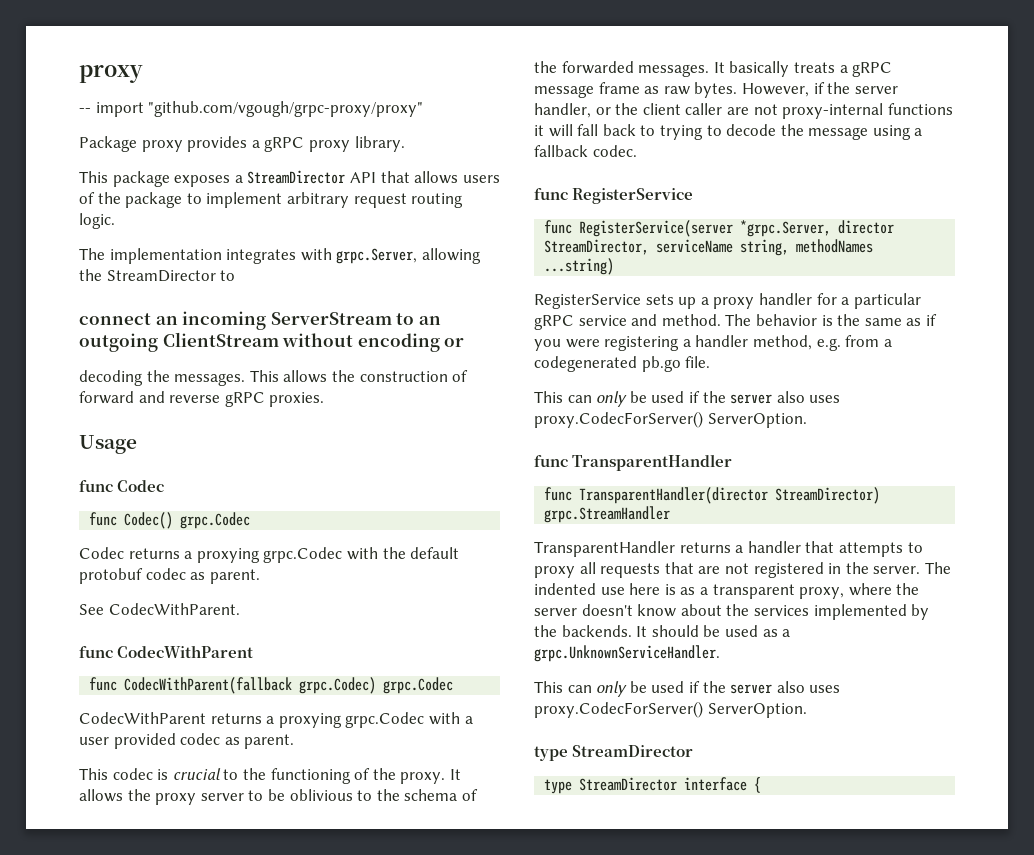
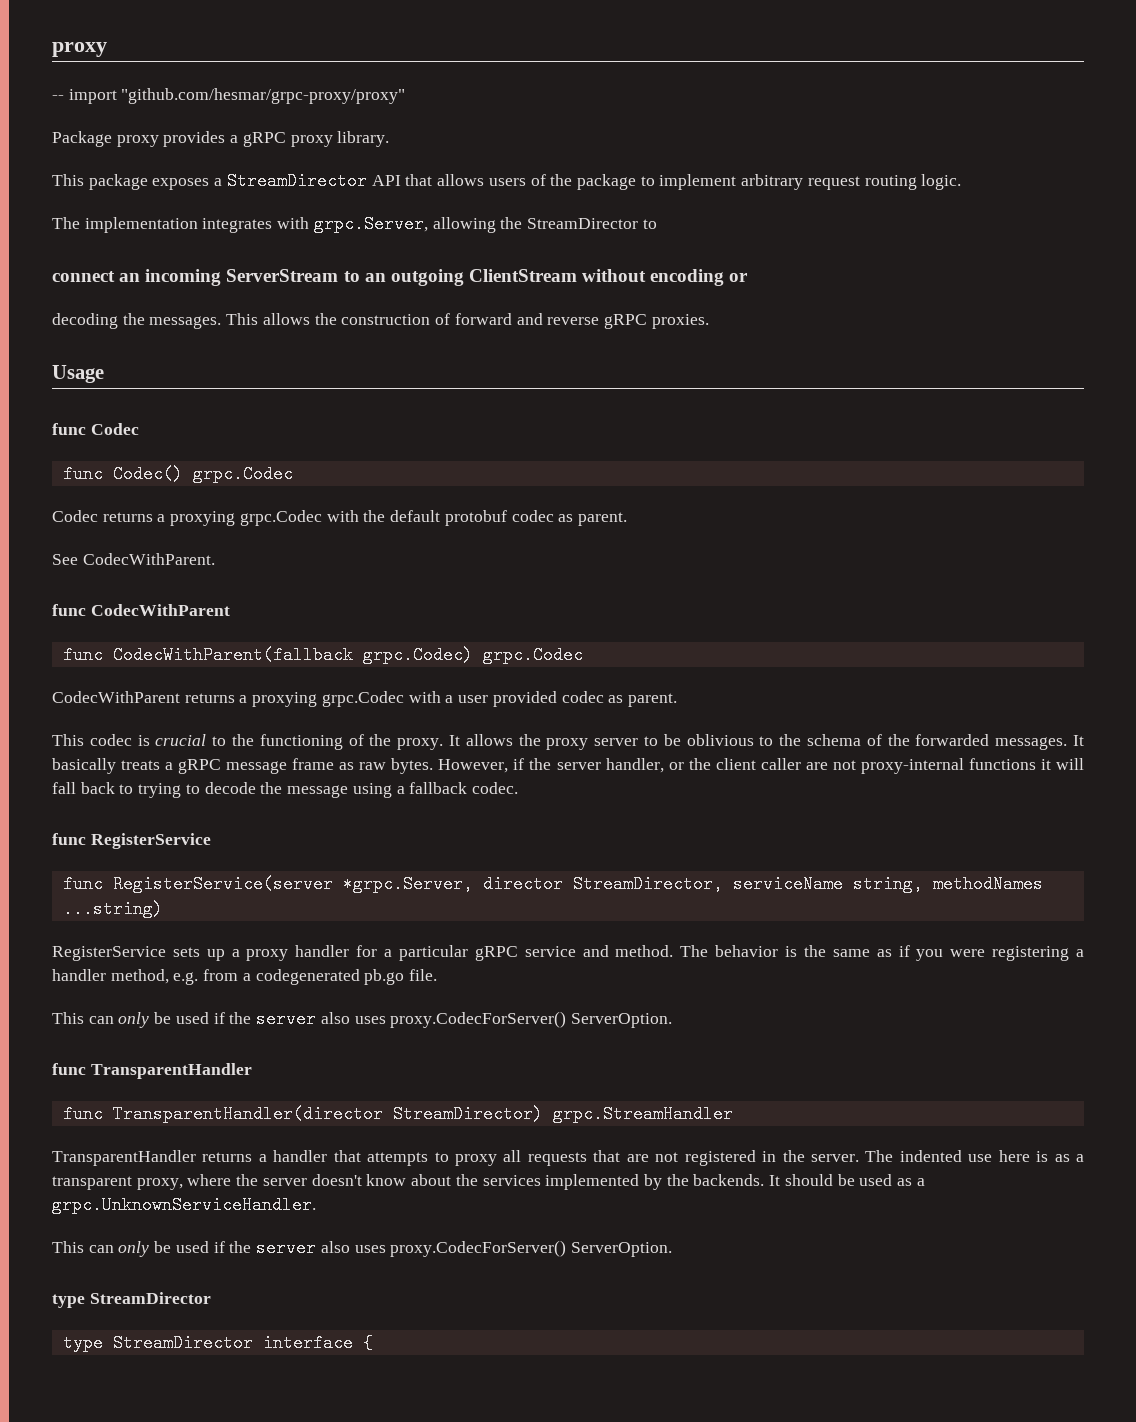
- -- import "github.com/vgough/grpc-proxy/proxy"
+ -- import "github.com/hesmar/grpc-proxy/proxy"

